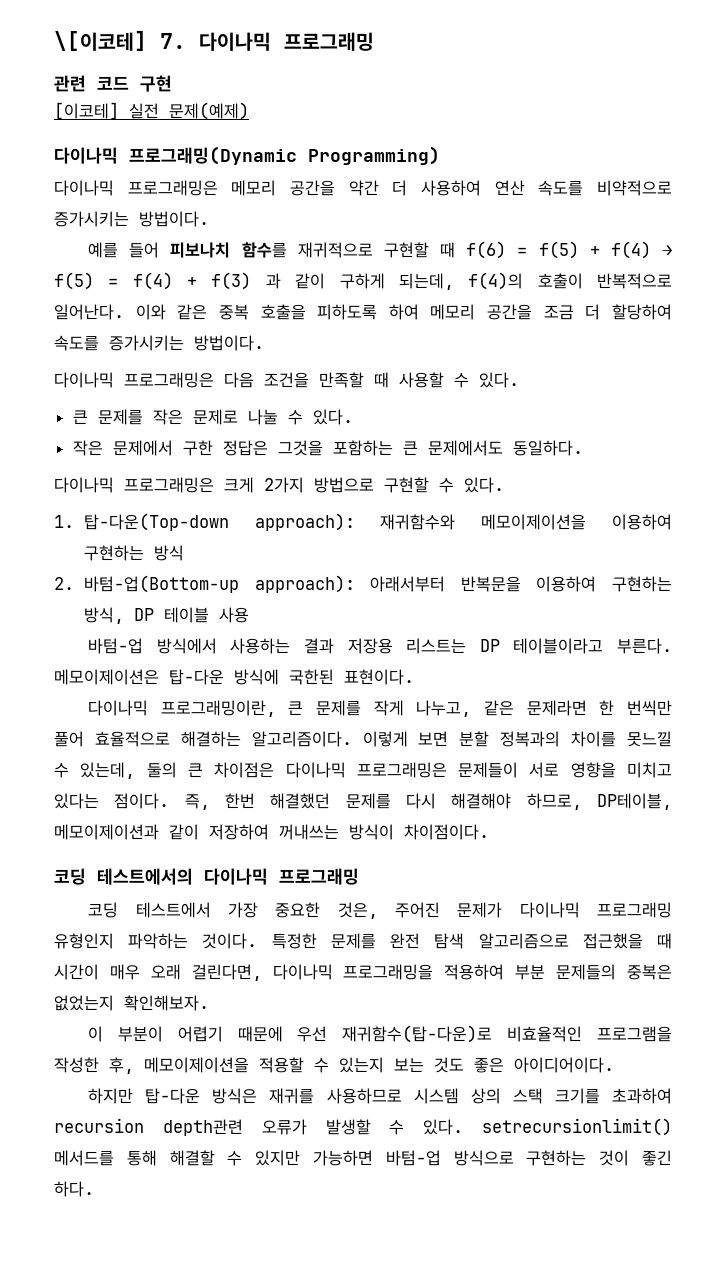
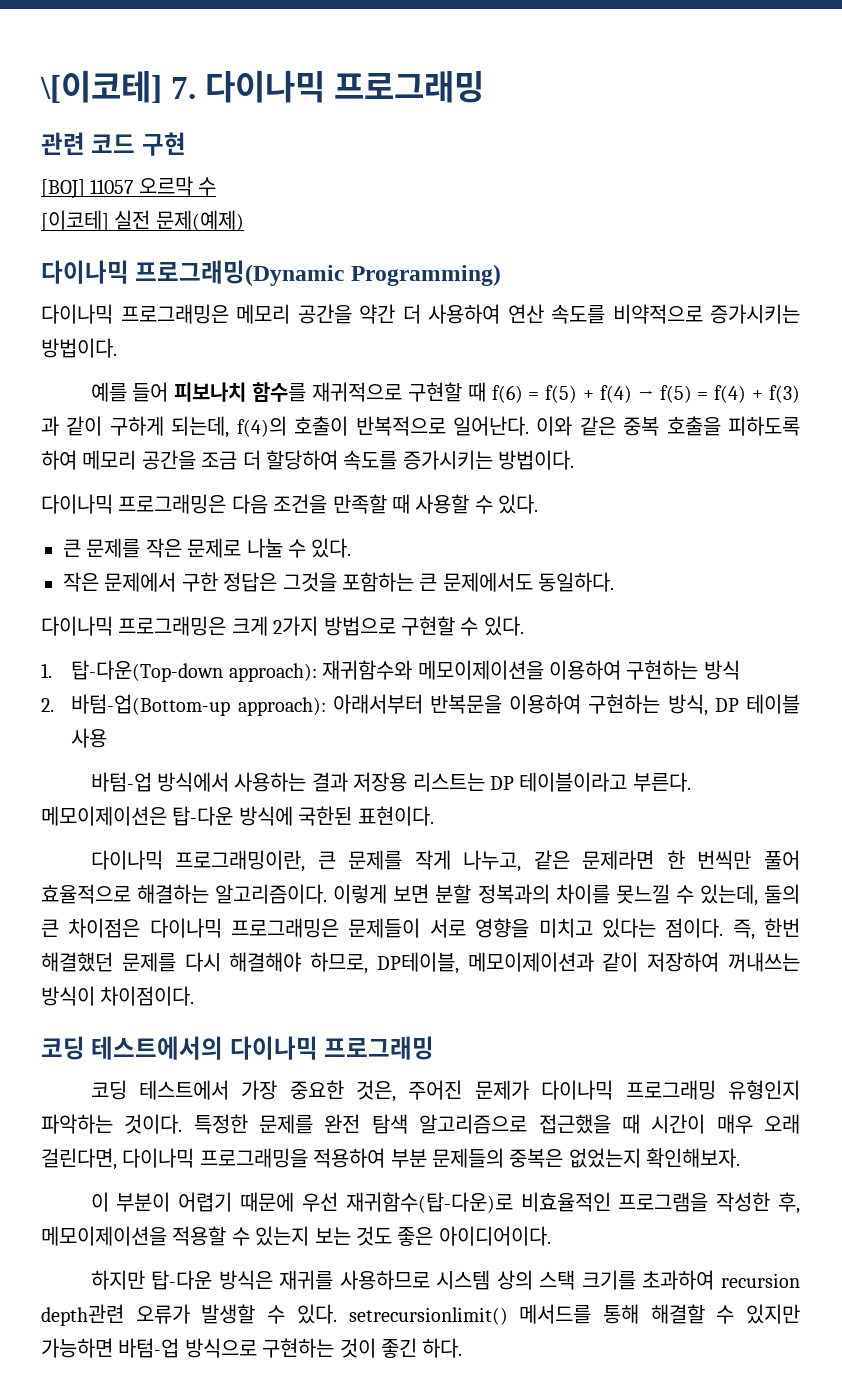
+ [BOJ] 11057 오르막 수

